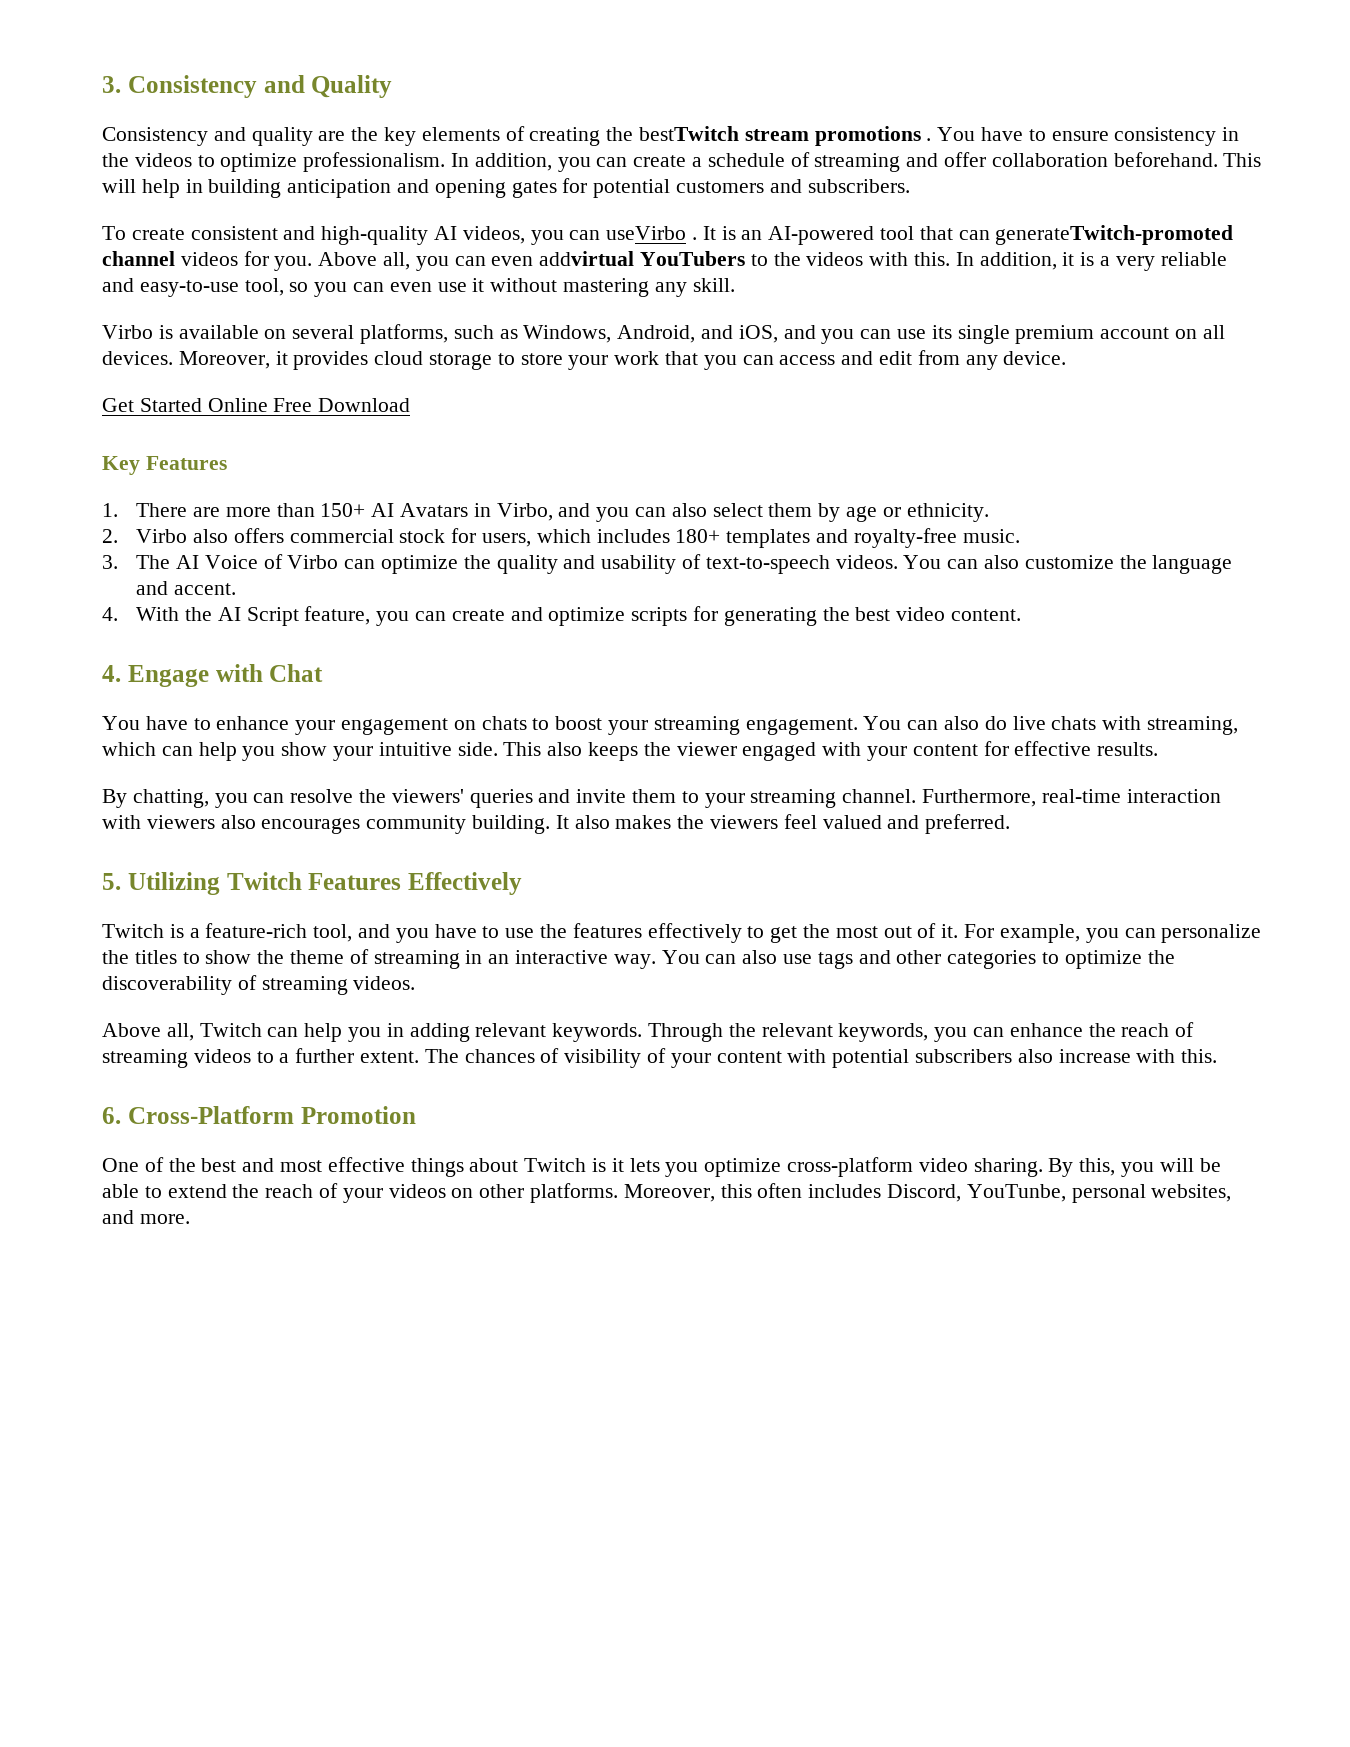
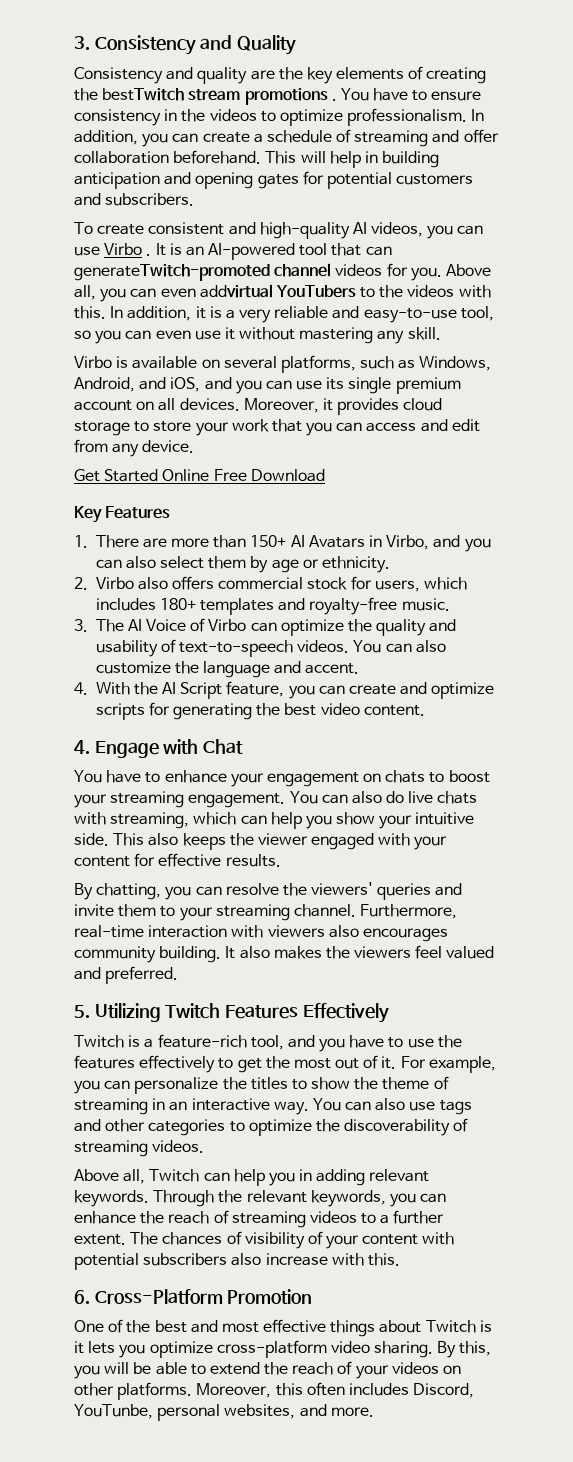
- To create consistent and high-quality AI videos, you can useVirbo .
+ To create consistent and high-quality AI videos, you can use Virbo .

